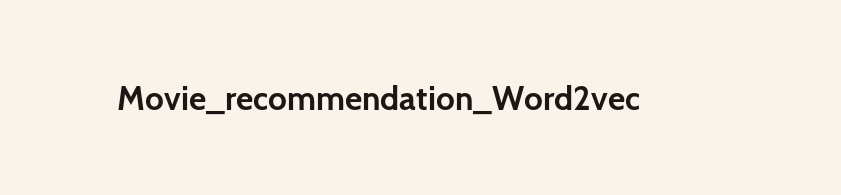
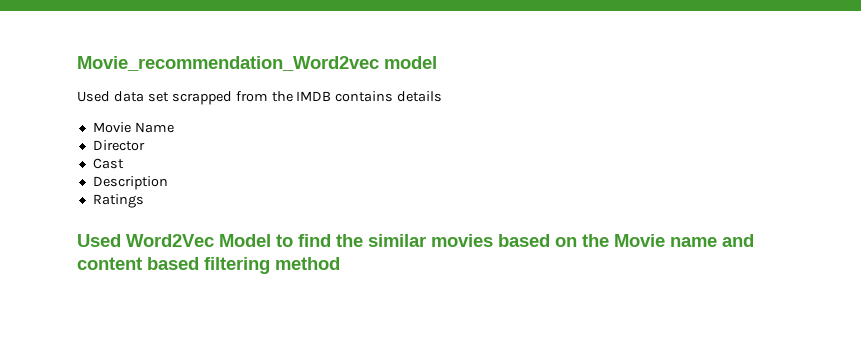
- Movie_recommendation_Word2vec
+ Movie_recommendation_Word2vec model
+ Used data set scrapped from the IMDB contains details
+ Movie Name
+ Director
+ Cast
+ Description
+ Ratings
+ Used Word2Vec Model to find the similar movies based on the Movie name and content based filtering method

